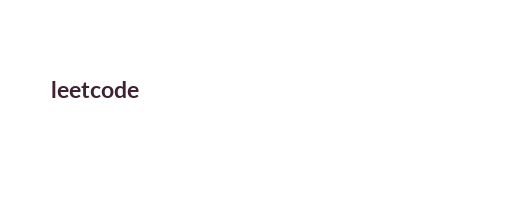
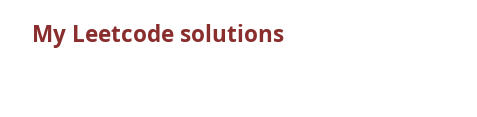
- leetcode
+ My Leetcode solutions

